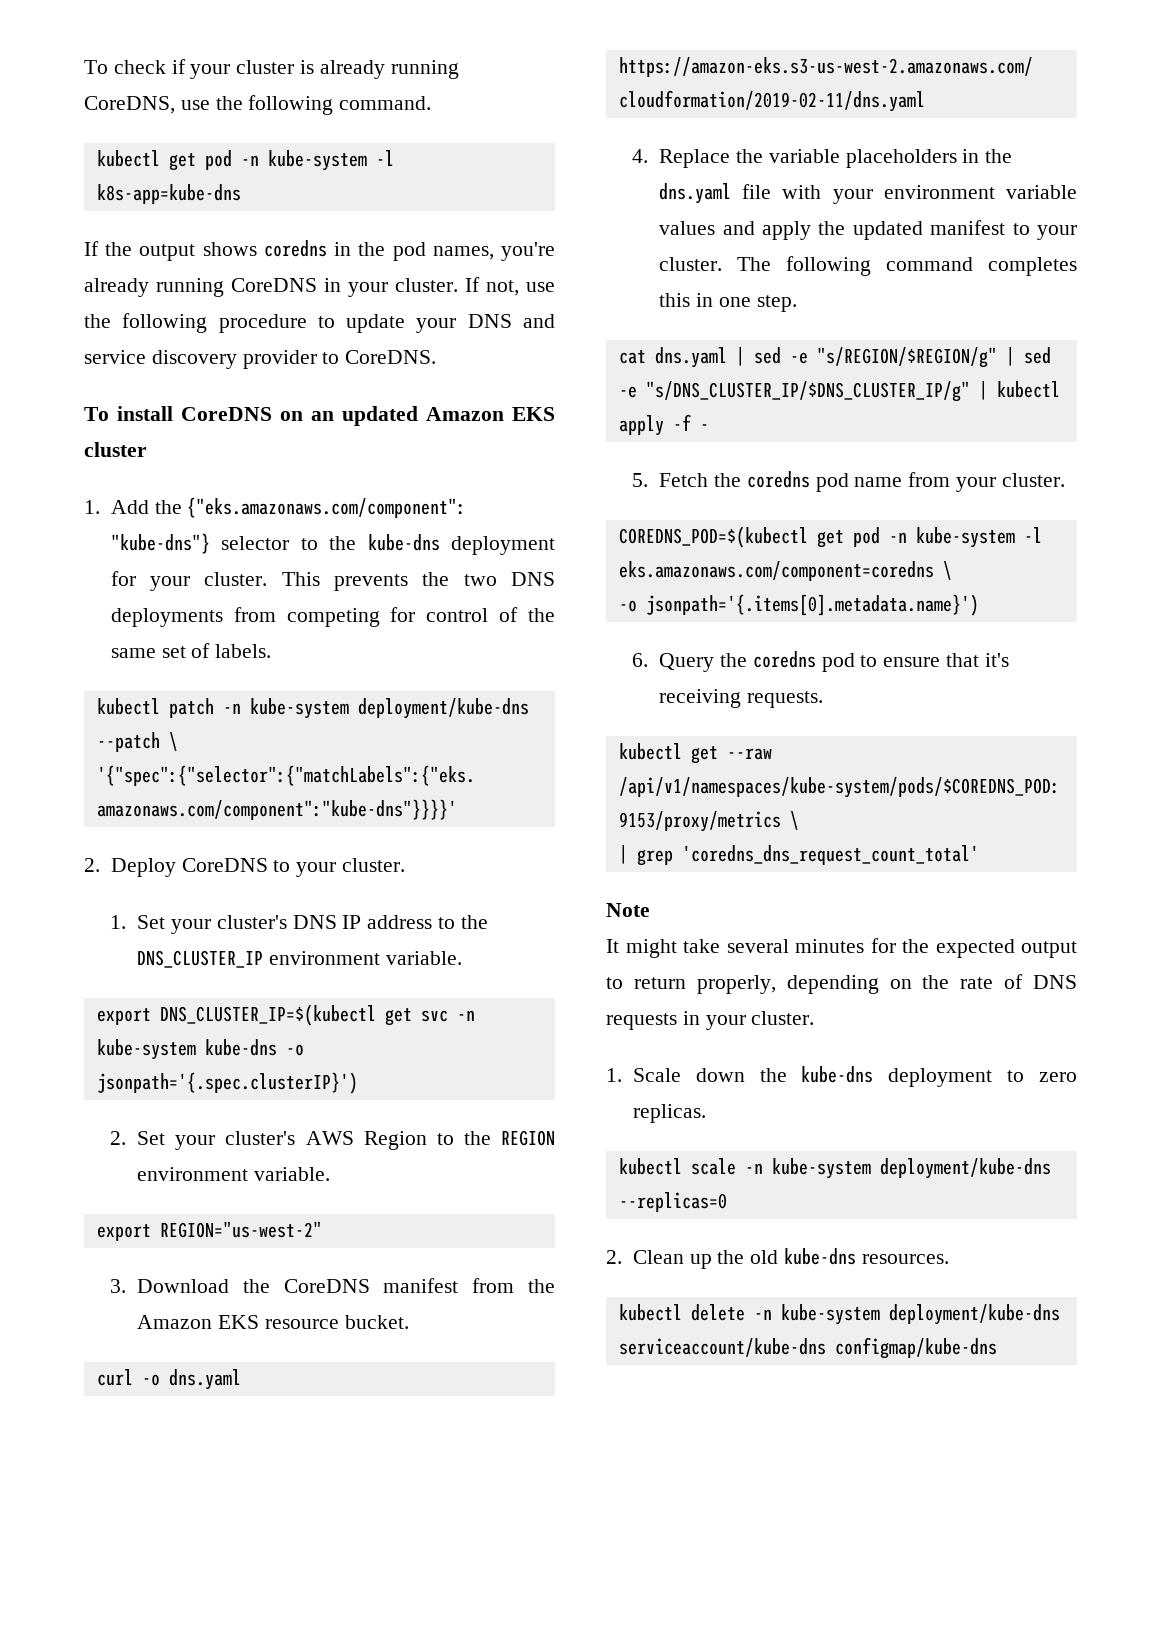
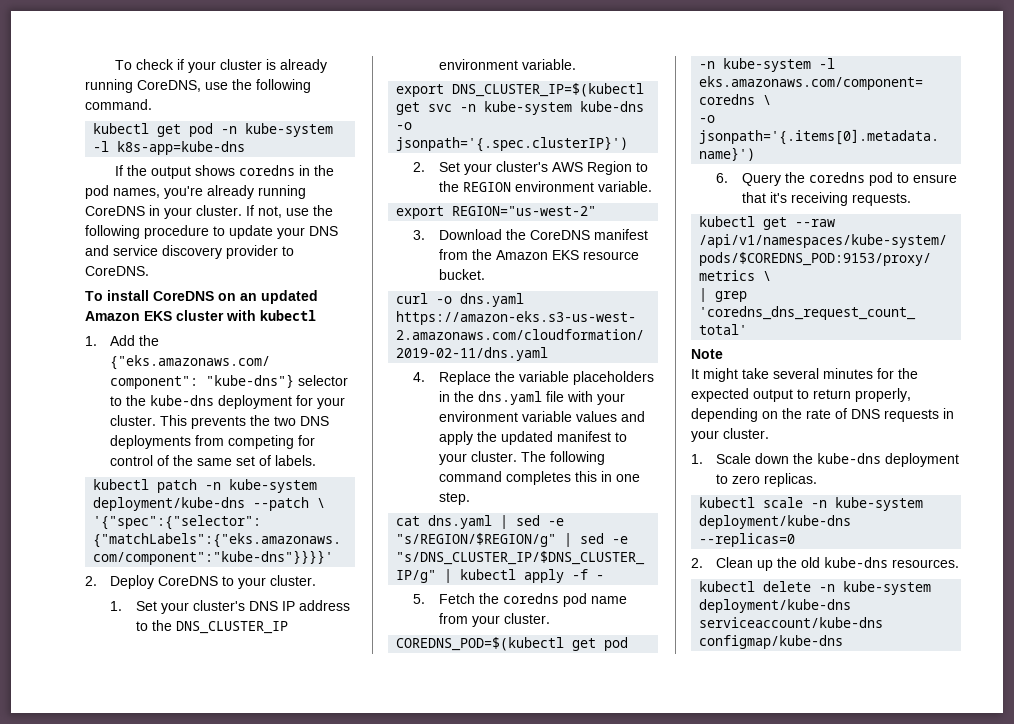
- To install CoreDNS on an updated Amazon EKS cluster
+ To install CoreDNS on an updated Amazon EKS cluster with kubectl

